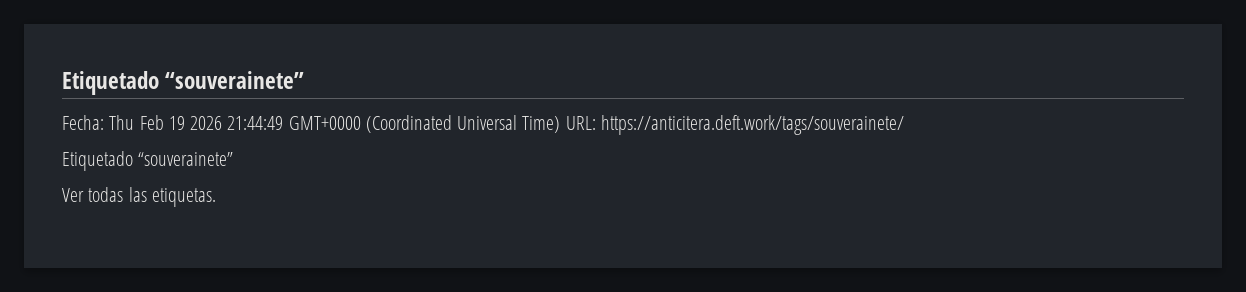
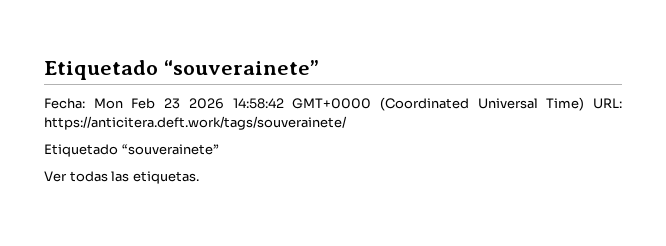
- Fecha: Thu Feb 19 2026 21:44:49 GMT+0000 (Coordinated Universal Time) URL: https://anticitera.deft.work/tags/souverainete/
+ Fecha: Mon Feb 23 2026 14:58:42 GMT+0000 (Coordinated Universal Time) URL: https://anticitera.deft.work/tags/souverainete/

